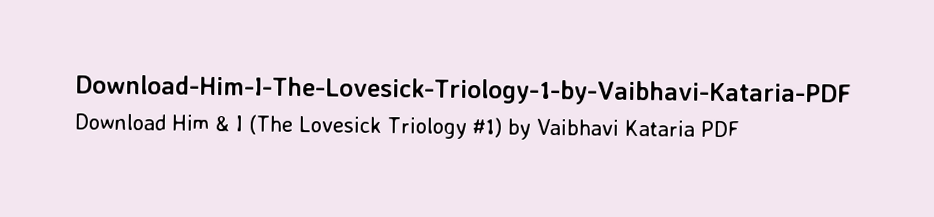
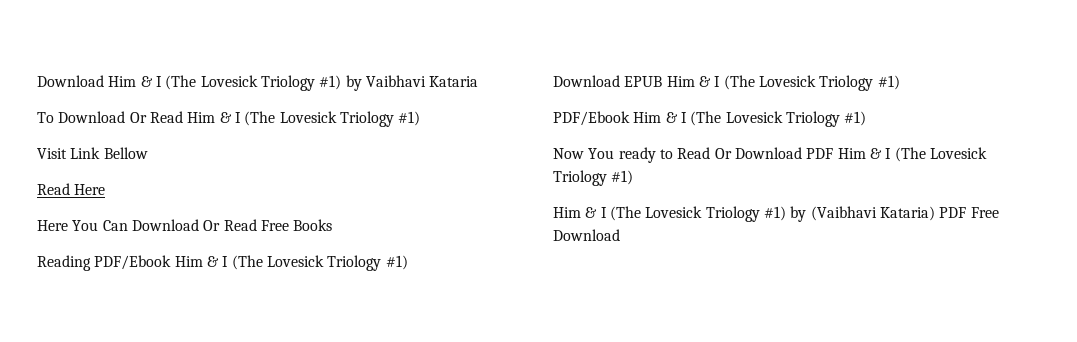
- Download-Him-I-The-Lovesick-Triology-1-by-Vaibhavi-Kataria-PDF
- Download Him & I (The Lovesick Triology #1) by Vaibhavi Kataria PDF
+ Download Him & I (The Lovesick Triology #1) by Vaibhavi Kataria
+ To Download Or Read Him & I (The Lovesick Triology #1)
+ Visit Link Bellow
+ Read Here
+ Here You Can Download Or Read Free Books
+ Reading PDF/Ebook Him & I (The Lovesick Triology #1)
+ Download EPUB Him & I (The Lovesick Triology #1)
+ PDF/Ebook Him & I (The Lovesick Triology #1)
+ Now You ready to Read Or Download PDF Him & I (The Lovesick Triology #1)
+ Him & I (The Lovesick Triology #1) by (Vaibhavi Kataria) PDF Free Download

